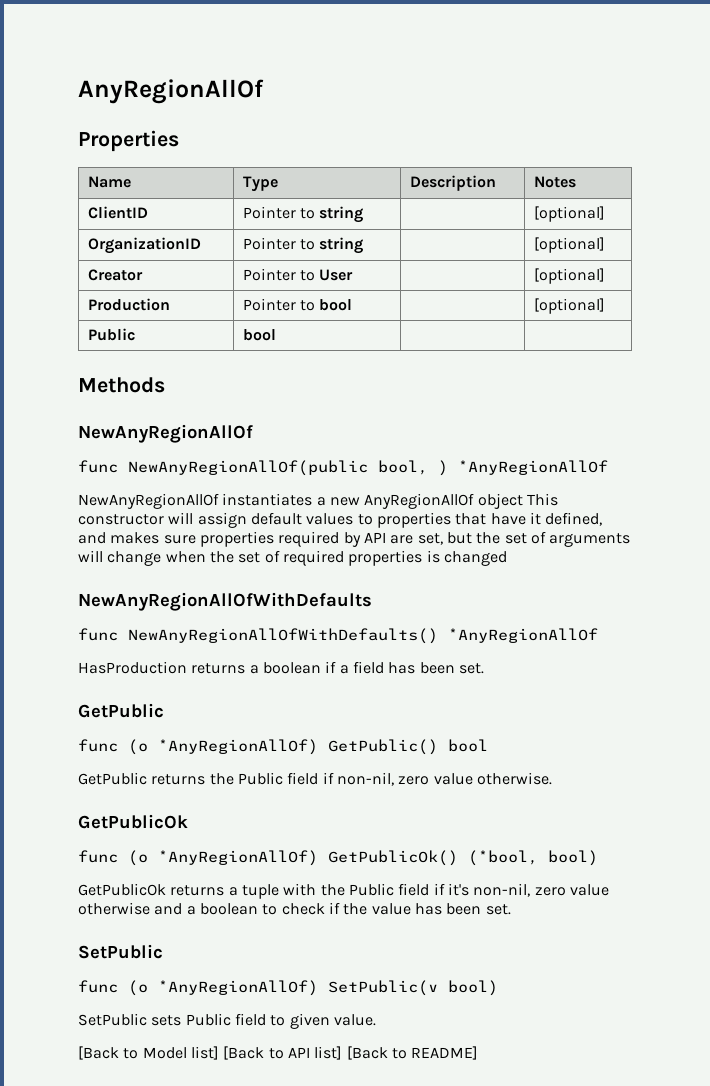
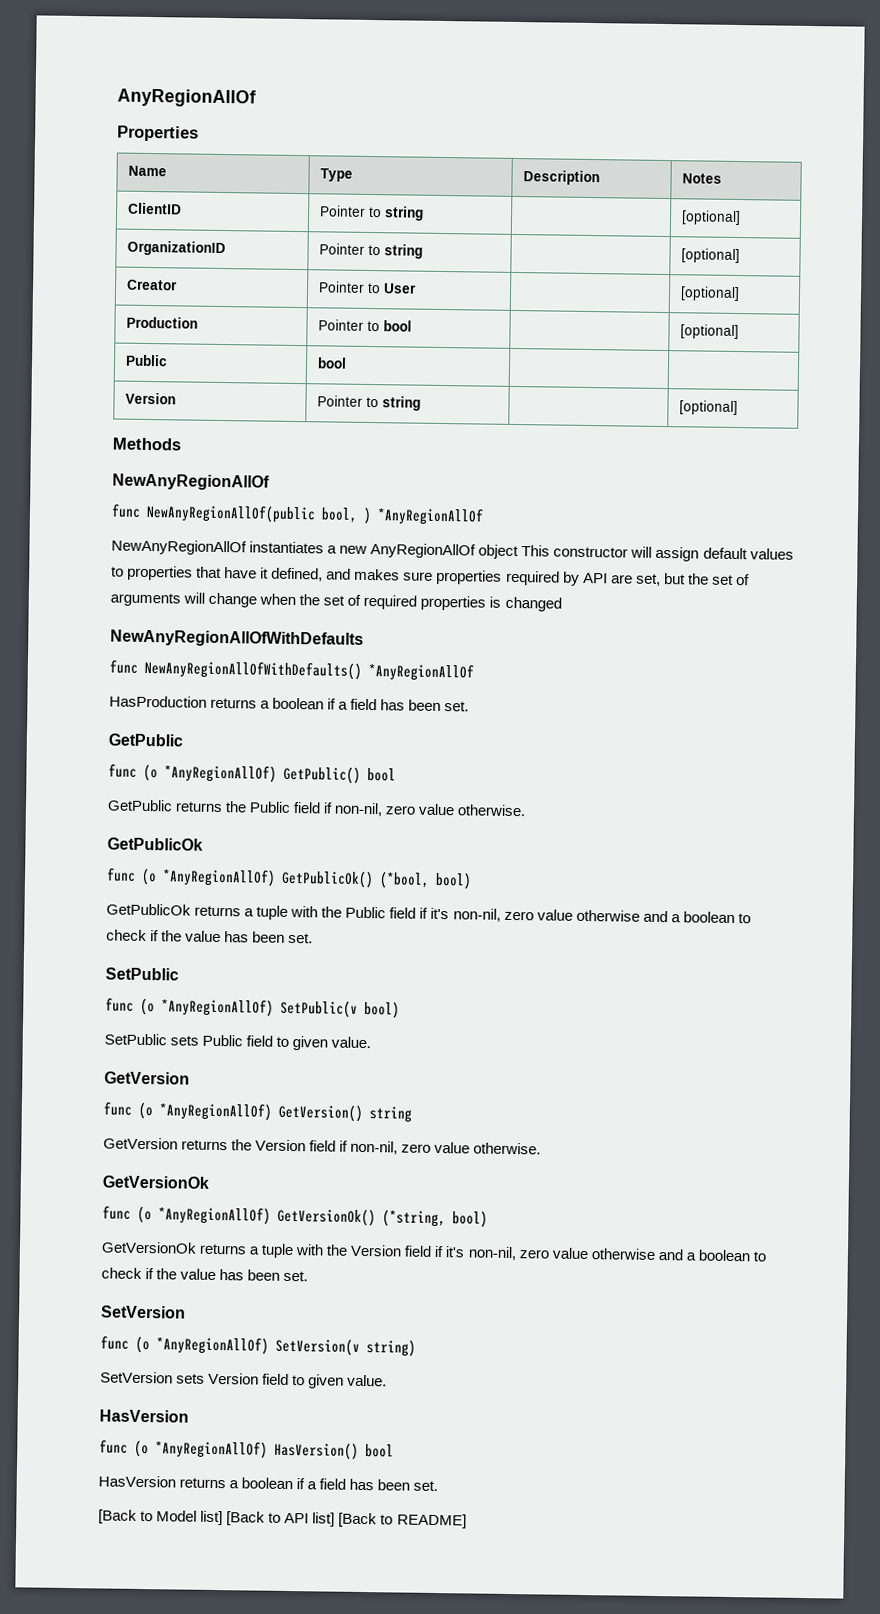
+ Version | Pointer to string | | [optional]
  SetPublic sets Public field to given value.
+ GetVersion
+ func (o *AnyRegionAllOf) GetVersion() string
+ GetVersion returns the Version field if non-nil, zero value otherwise.
+ GetVersionOk
+ func (o *AnyRegionAllOf) GetVersionOk() (*string, bool)
+ GetVersionOk returns a tuple with the Version field if it's non-nil, zero value otherwise and a boolean to check if the value has been set.
+ SetVersion
+ func (o *AnyRegionAllOf) SetVersion(v string)
+ SetVersion sets Version field to given value.
+ HasVersion
+ func (o *AnyRegionAllOf) HasVersion() bool
+ HasVersion returns a boolean if a field has been set.

